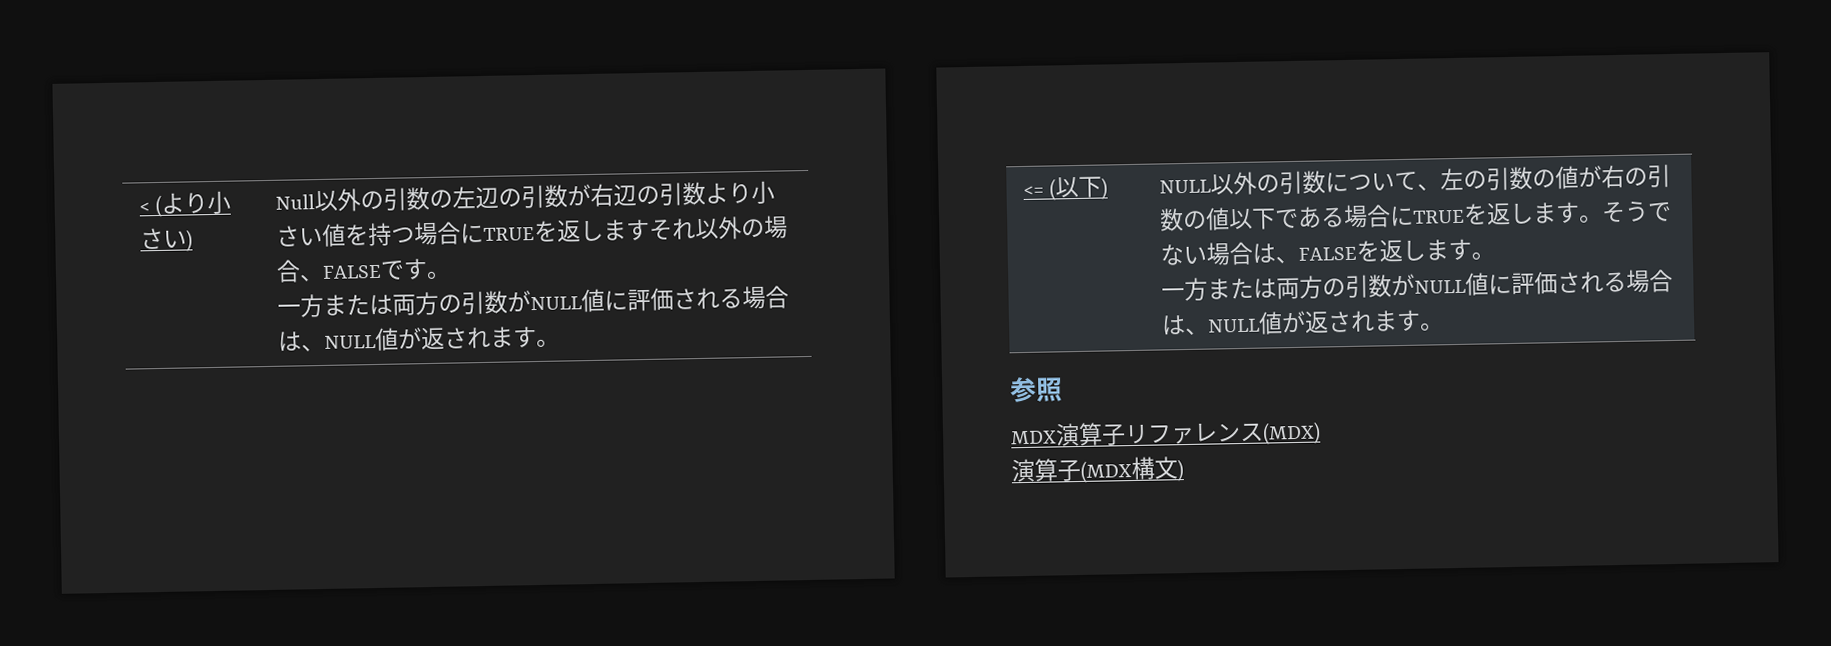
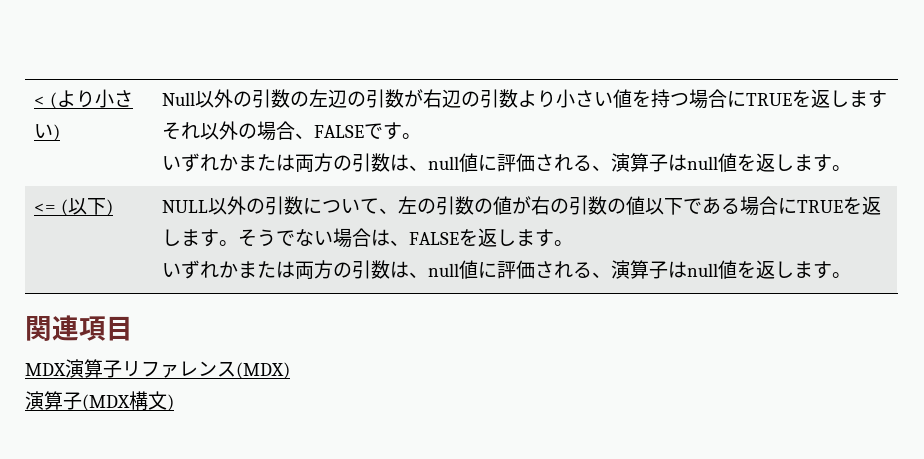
  Null以外の引数の左辺の引数が右辺の引数より小さい値を持つ場合にTRUEを返しますそれ以外の場合、FALSEです。
- 一方または両方の引数がNULL値に評価される場合は、NULL値が返されます。
+ いずれかまたは両方の引数は、null値に評価される、演算子はnull値を返します。
  そうでない場合は、FALSEを返します。
- 一方または両方の引数がNULL値に評価される場合は、NULL値が返されます。
- 参照
+ いずれかまたは両方の引数は、null値に評価される、演算子はnull値を返します。
+ 関連項目

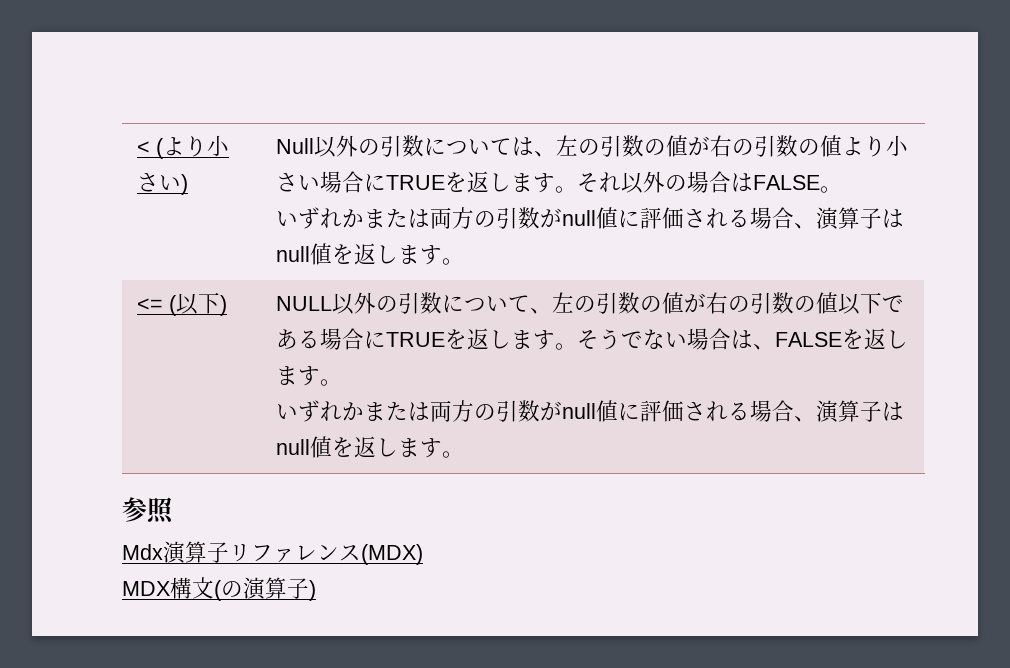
- Null以外の引数の左辺の引数が右辺の引数より小さい値を持つ場合にTRUEを返しますそれ以外の場合、FALSEです。
- いずれかまたは両方の引数は、null値に評価される、演算子はnull値を返します。
+ Null以外の引数については、左の引数の値が右の引数の値より小さい場合にTRUEを返します。それ以外の場合はFALSE。
+ いずれかまたは両方の引数がnull値に評価される場合、演算子はnull値を返します。
  そうでない場合は、FALSEを返します。
- いずれかまたは両方の引数は、null値に評価される、演算子はnull値を返します。
- 関連項目
- MDX演算子リファレンス(MDX)
+ いずれかまたは両方の引数がnull値に評価される場合、演算子はnull値を返します。
+ 参照
+ Mdx演算子リファレンス(MDX)
- 演算子(MDX構文)
+ MDX構文(の演算子)

